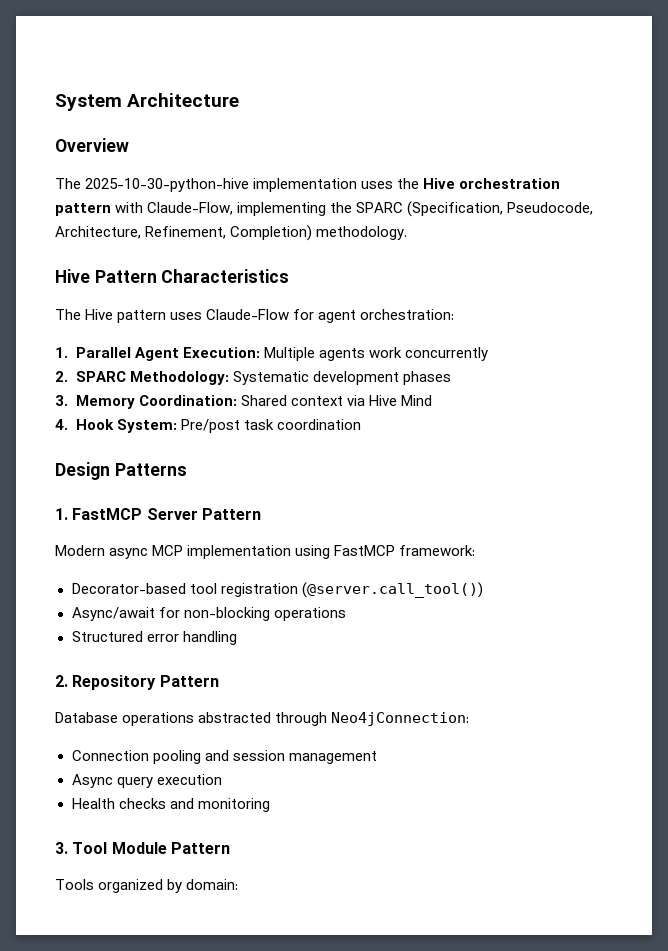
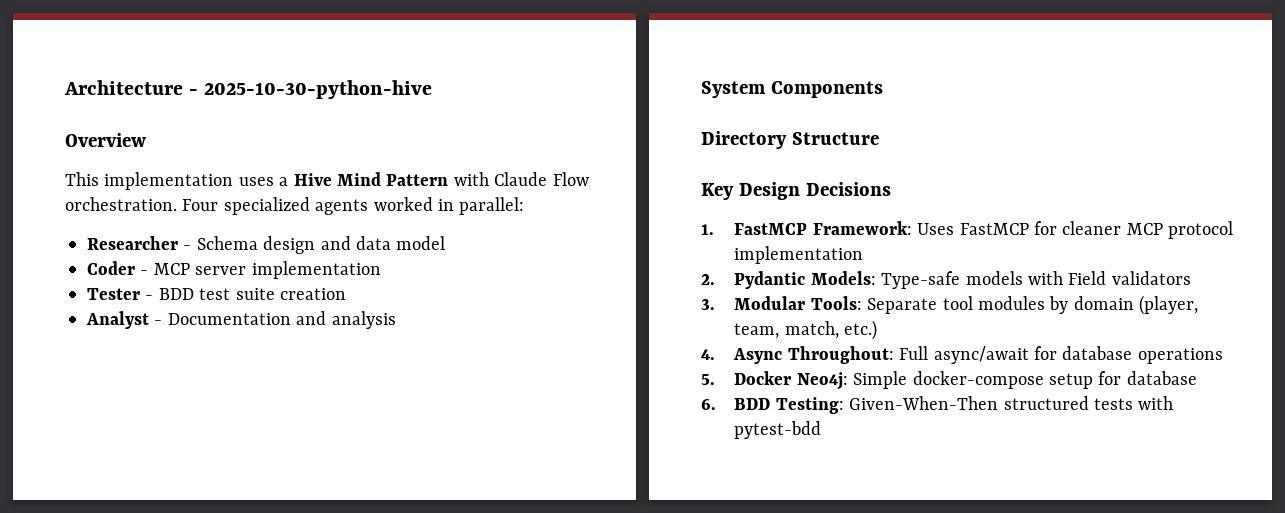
- System Architecture
+ Architecture - 2025-10-30-python-hive
- The 2025-10-30-python-hive implementation uses the Hive orchestration pattern with Claude-Flow, implementing the SPARC (Specification, Pseudocode, Architecture, Refinement, Completion) methodology.
- Hive Pattern Characteristics
- The Hive pattern uses Claude-Flow for agent orchestration:
- 1. Parallel Agent Execution: Multiple agents work concurrently
- 2. SPARC Methodology: Systematic development phases
- 3. Memory Coordination: Shared context via Hive Mind
- 4. Hook System: Pre/post task coordination
- Design Patterns
- 1. FastMCP Server Pattern
- Modern async MCP implementation using FastMCP framework:
- Decorator-based tool registration (@server.call_tool())
- Async/await for non-blocking operations
- Structured error handling
- 2. Repository Pattern
- Database operations abstracted through Neo4jConnection:
- Connection pooling and session management
- Async query execution
- Health checks and monitoring
- 3. Tool Module Pattern
- Tools organized by domain:
+ This implementation uses a Hive Mind Pattern with Claude Flow orchestration. Four specialized agents worked in parallel:
+ Researcher - Schema design and data model
+ Coder - MCP server implementation
+ Tester - BDD test suite creation
+ Analyst - Documentation and analysis
+ System Components
+ Directory Structure
+ Key Design Decisions
+ 1. FastMCP Framework: Uses FastMCP for cleaner MCP protocol implementation
+ 2. Pydantic Models: Type-safe models with Field validators
+ 3. Modular Tools: Separate tool modules by domain (player, team, match, etc.)
+ 4. Async Throughout: Full async/await for database operations
+ 5. Docker Neo4j: Simple docker-compose setup for database
+ 6. BDD Testing: Given-When-Then structured tests with pytest-bdd

